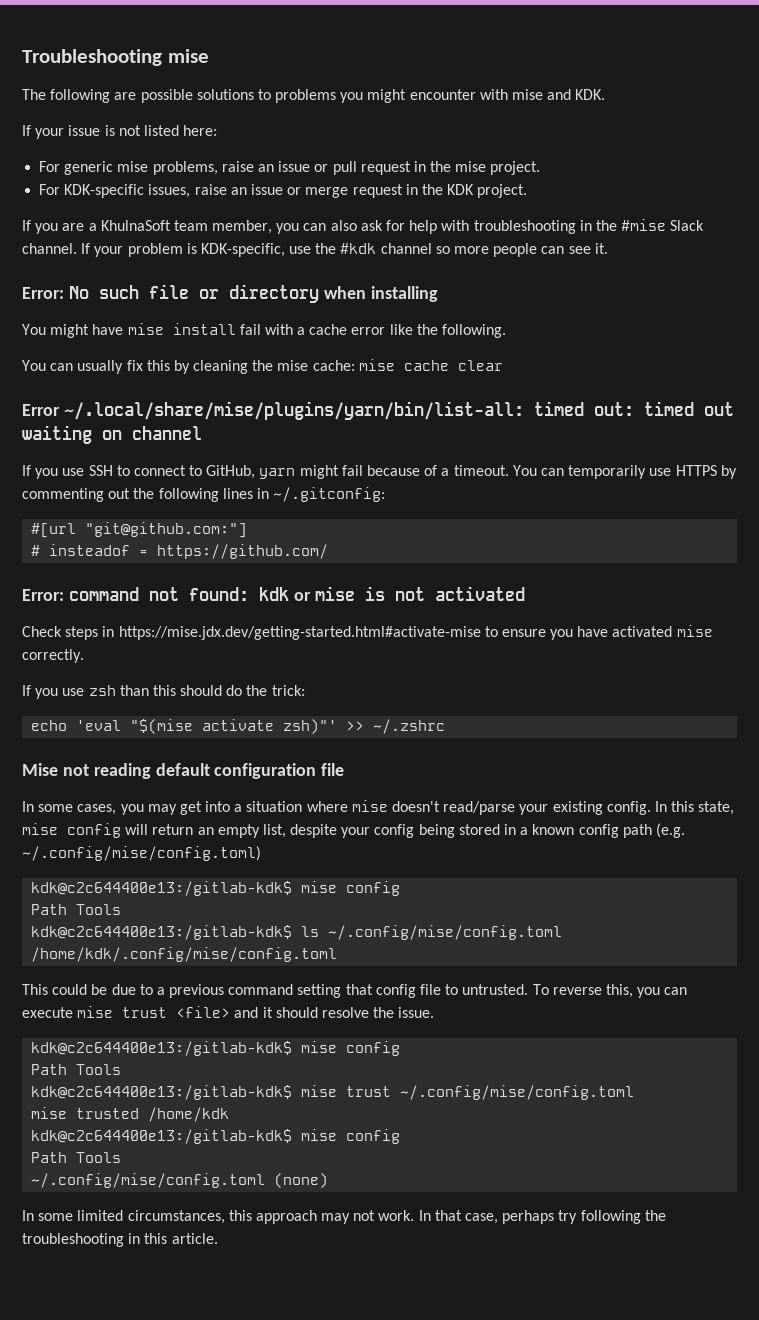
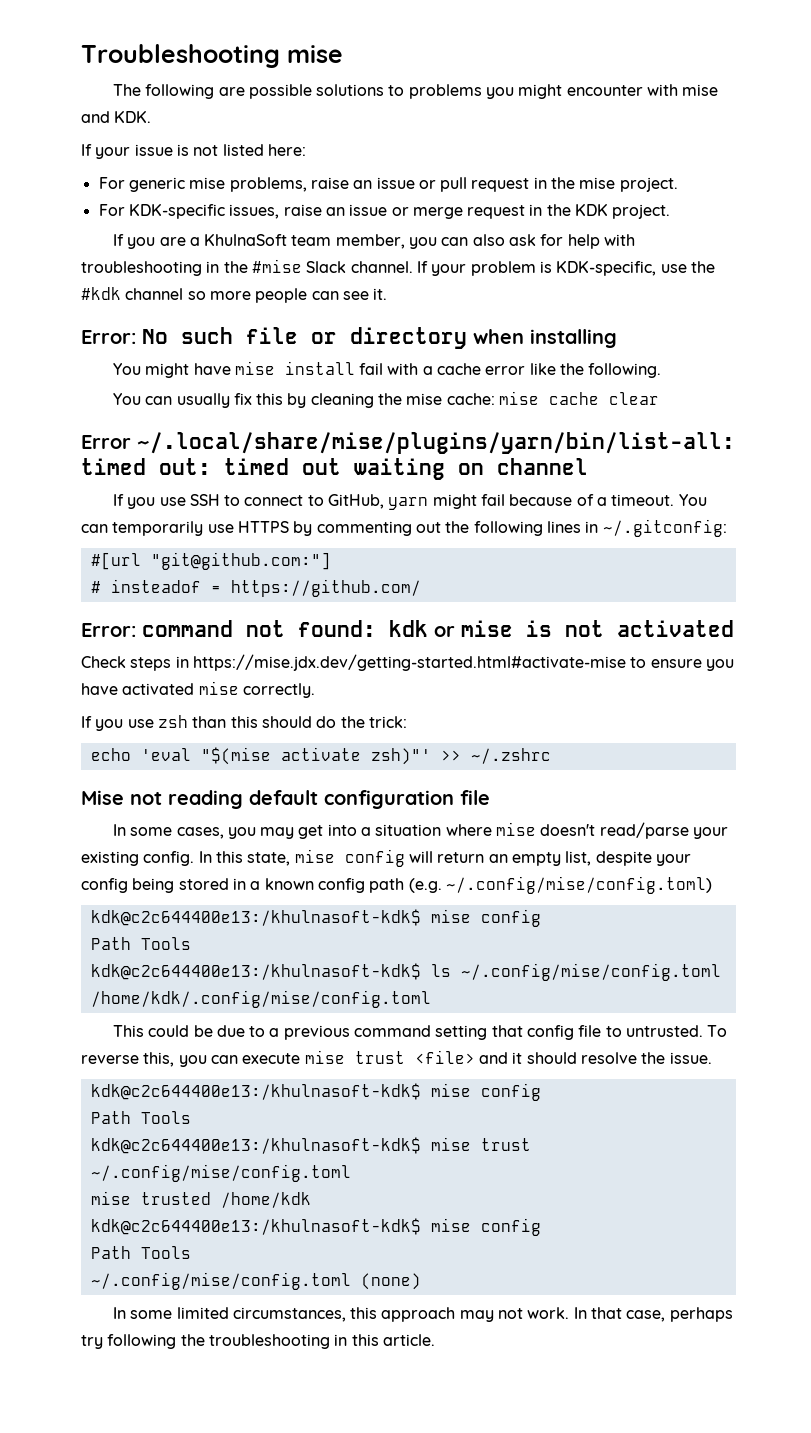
  In this state, mise config will return an empty list, despite your config being stored in a known config path (e.g. ~/.config/mise/config.toml)
- kdk@c2c644400e13:/gitlab-kdk$ mise config
+ kdk@c2c644400e13:/khulnasoft-kdk$ mise config
  Path Tools
- kdk@c2c644400e13:/gitlab-kdk$ ls ~/.config/mise/config.toml
+ kdk@c2c644400e13:/khulnasoft-kdk$ ls ~/.config/mise/config.toml
  To reverse this, you can execute mise trust <file> and it should resolve the issue.
- kdk@c2c644400e13:/gitlab-kdk$ mise config
+ kdk@c2c644400e13:/khulnasoft-kdk$ mise config
  Path Tools
- kdk@c2c644400e13:/gitlab-kdk$ mise trust ~/.config/mise/config.toml
+ kdk@c2c644400e13:/khulnasoft-kdk$ mise trust ~/.config/mise/config.toml
  mise trusted /home/kdk
- kdk@c2c644400e13:/gitlab-kdk$ mise config
+ kdk@c2c644400e13:/khulnasoft-kdk$ mise config

